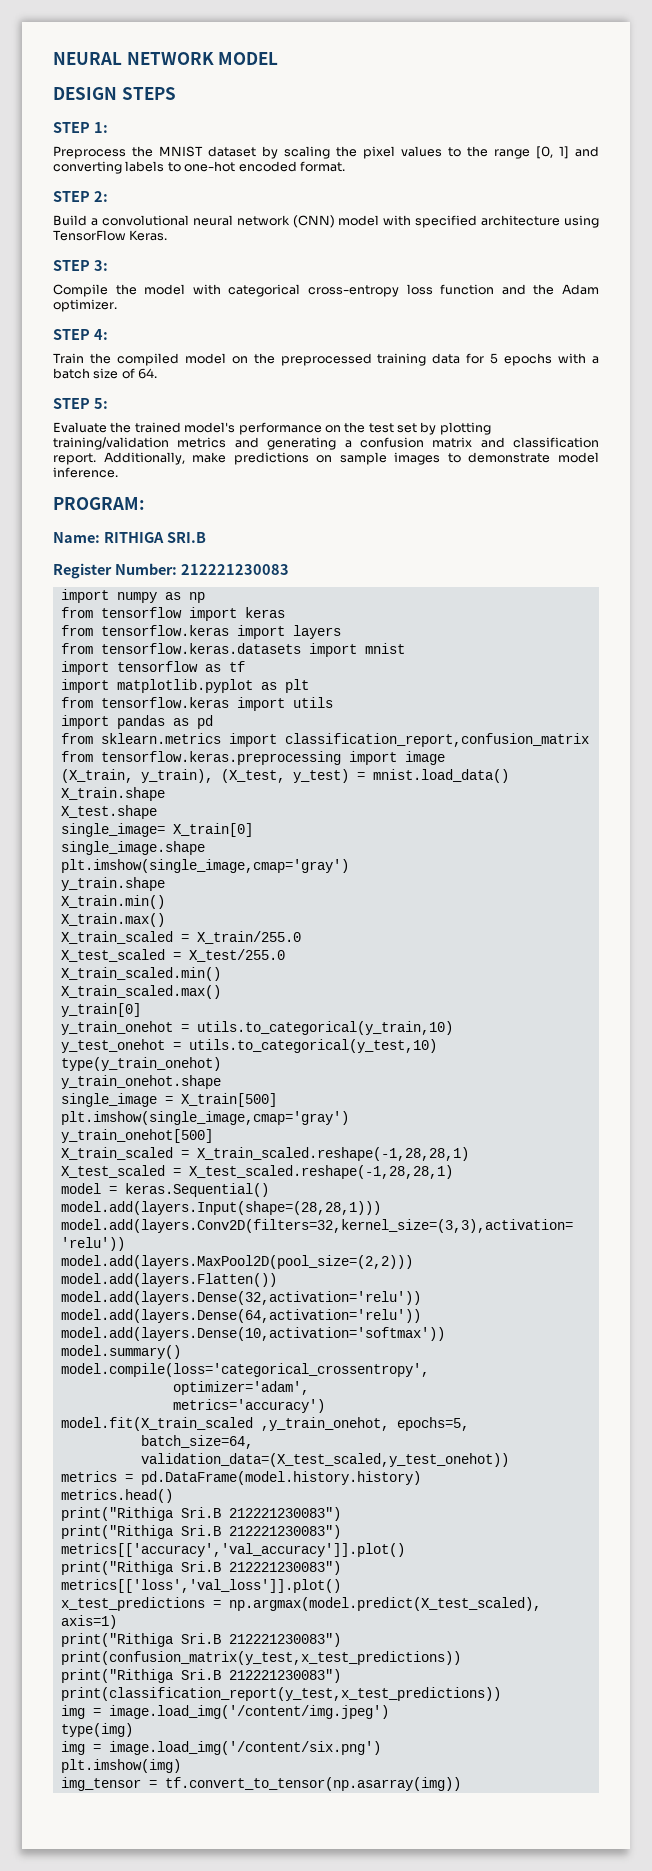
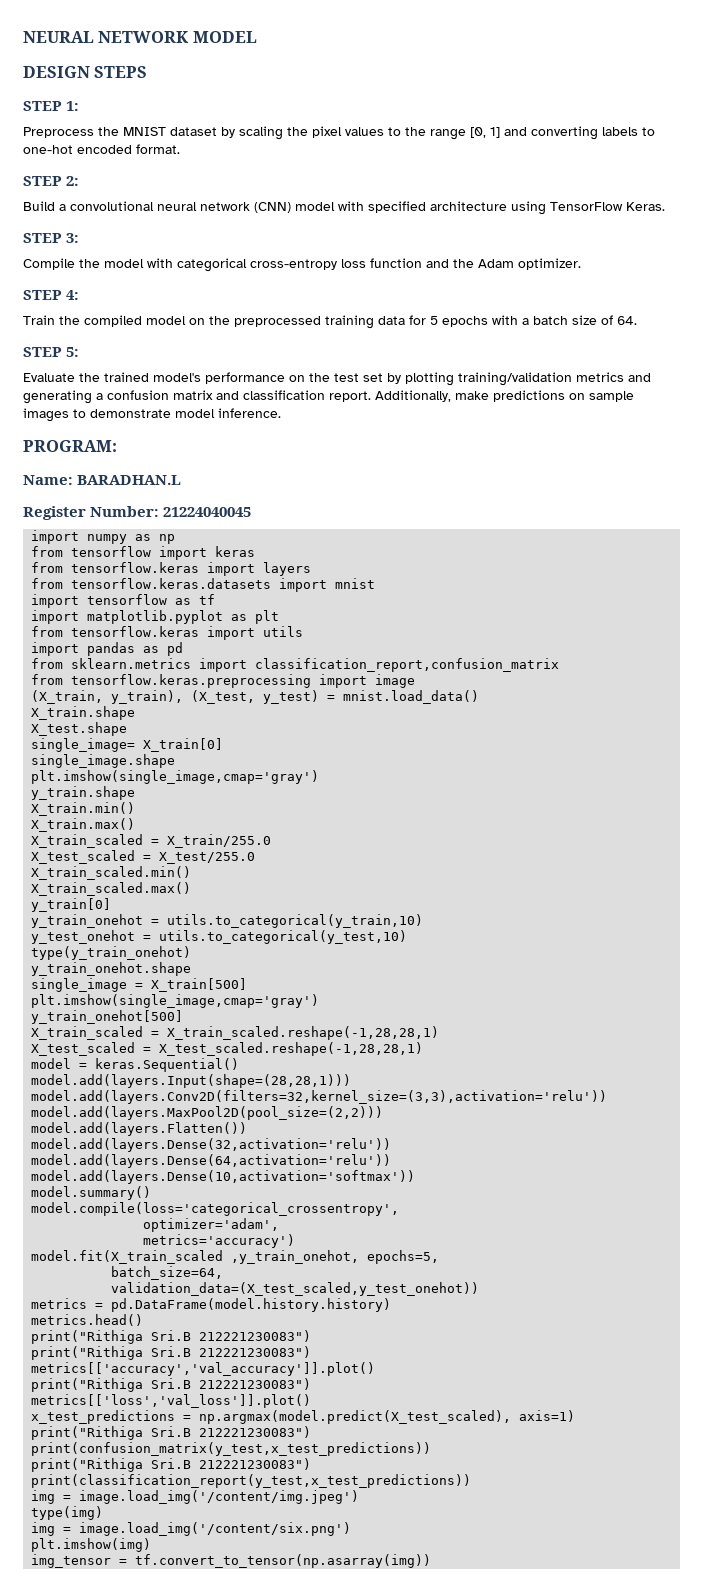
- Name: RITHIGA SRI.B
+ Name: BARADHAN.L
- Register Number: 212221230083
+ Register Number: 21224040045

